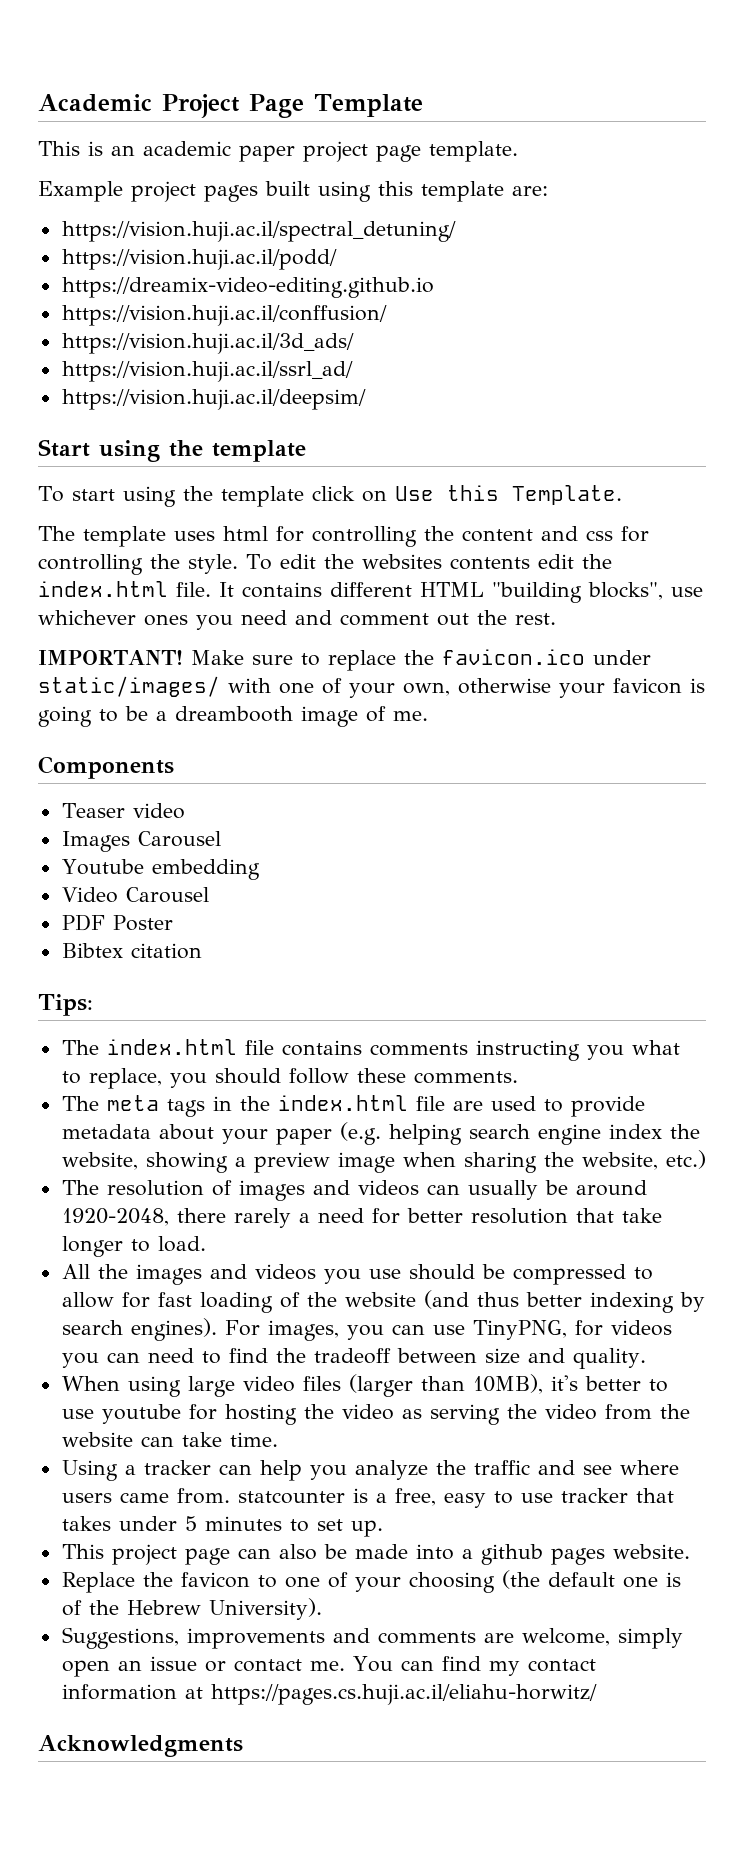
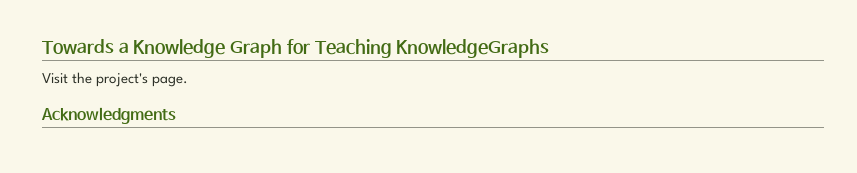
- Academic Project Page Template
- This is an academic paper project page template.
- Example project pages built using this template are:
- https://vision.huji.ac.il/spectral_detuning/
- https://vision.huji.ac.il/podd/
- https://dreamix-video-editing.github.io
- https://vision.huji.ac.il/conffusion/
- https://vision.huji.ac.il/3d_ads/
- https://vision.huji.ac.il/ssrl_ad/
- https://vision.huji.ac.il/deepsim/
- Start using the template
- To start using the template click on Use this Template.
- The template uses html for controlling the content and css for controlling the style. To edit the websites contents edit the index.html file. It contains different HTML "building blocks", use whichever ones you need and comment out the rest.
- IMPORTANT! Make sure to replace the favicon.ico under static/images/ with one of your own, otherwise your favicon is going to be a dreambooth image of me.
- Components
- Teaser video
- Images Carousel
- Youtube embedding
- Video Carousel
- PDF Poster
- Bibtex citation
- Tips:
- The index.html file contains comments instructing you what to replace, you should follow these comments.
- The meta tags in the index.html file are used to provide metadata about your paper (e.g. helping search engine index the website, showing a preview image when sharing the website, etc.)
- The resolution of images and videos can usually be around 1920-2048, there rarely a need for better resolution that take longer to load.
- All the images and videos you use should be compressed to allow for fast loading of the website (and thus better indexing by search engines). For images, you can use TinyPNG, for videos you can need to find the tradeoff between size and quality.
- When using large video files (larger than 10MB), it's better to use youtube for hosting the video as serving the video from the website can take time.
- Using a tracker can help you analyze the traffic and see where users came from. statcounter is a free, easy to use tracker that takes under 5 minutes to set up.
- This project page can also be made into a github pages website.
- Replace the favicon to one of your choosing (the default one is of the Hebrew University).
- Suggestions, improvements and comments are welcome, simply open an issue or contact me. You can find my contact information at https://pages.cs.huji.ac.il/eliahu-horwitz/
+ Towards a Knowledge Graph for Teaching KnowledgeGraphs
+ Visit the project's page.

